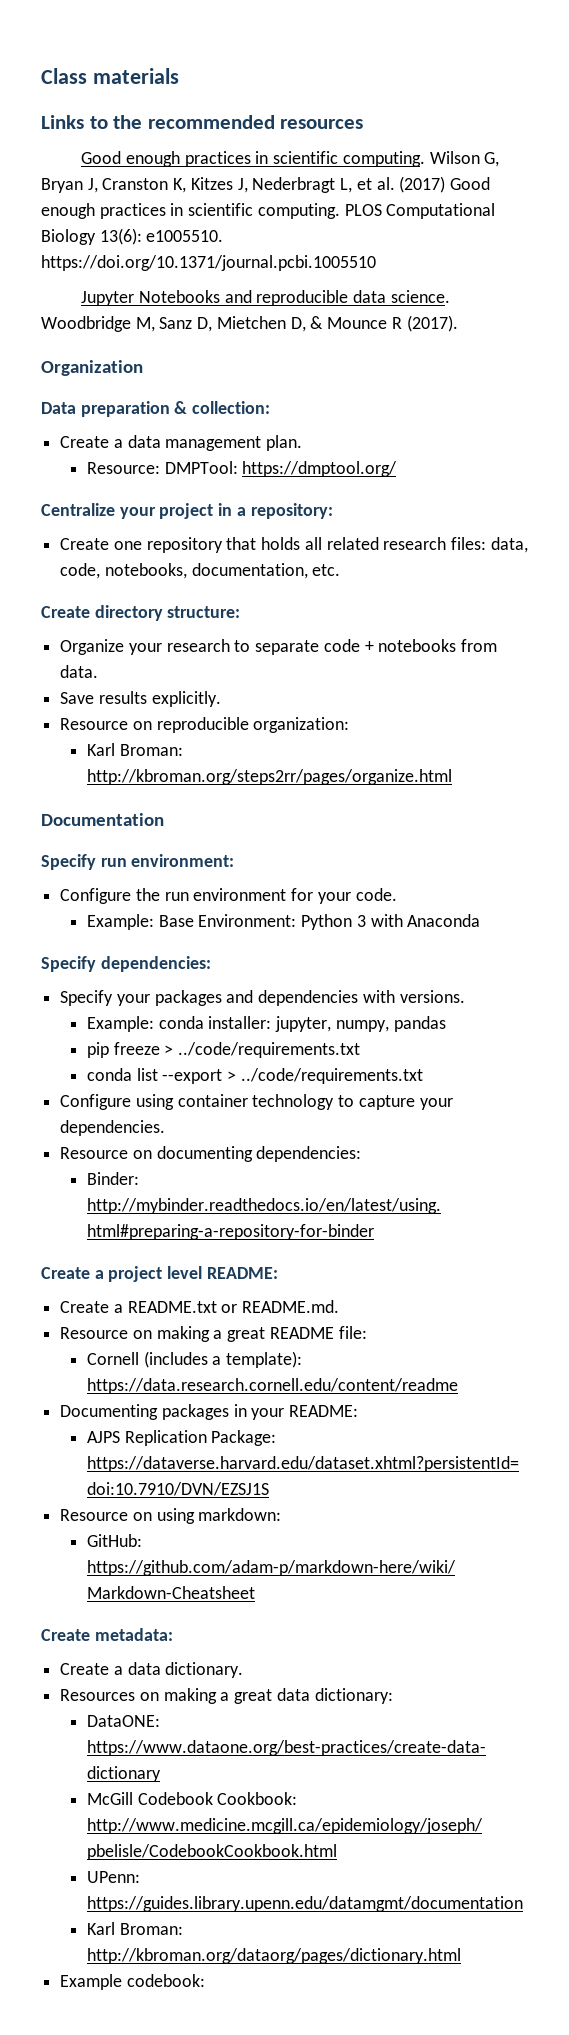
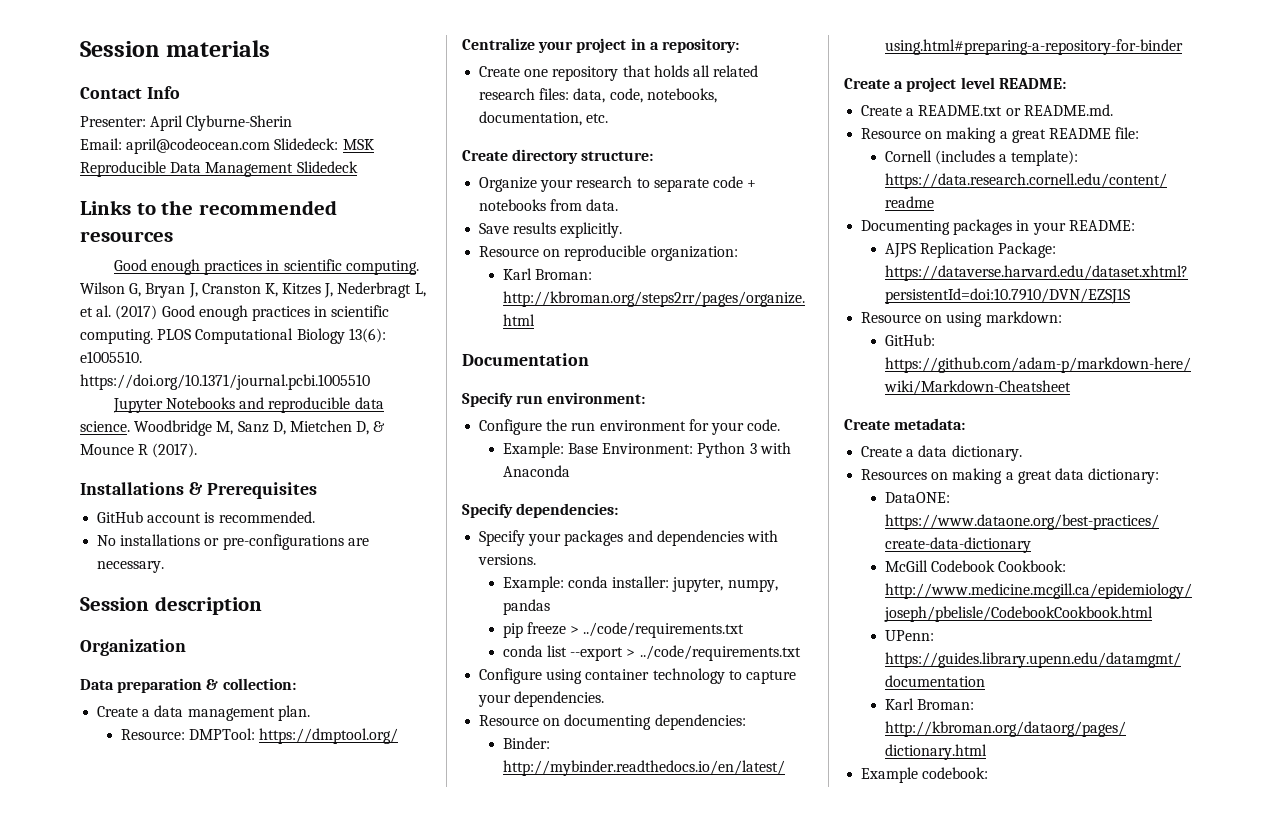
- Class materials
+ Session materials
+ Contact Info
+ Presenter: April Clyburne-Sherin
+ Email: april@codeocean.com Slidedeck: MSK Reproducible Data Management Slidedeck
+ Installations & Prerequisites
+ GitHub account is recommended.
+ No installations or pre-configurations are necessary.
+ Session description

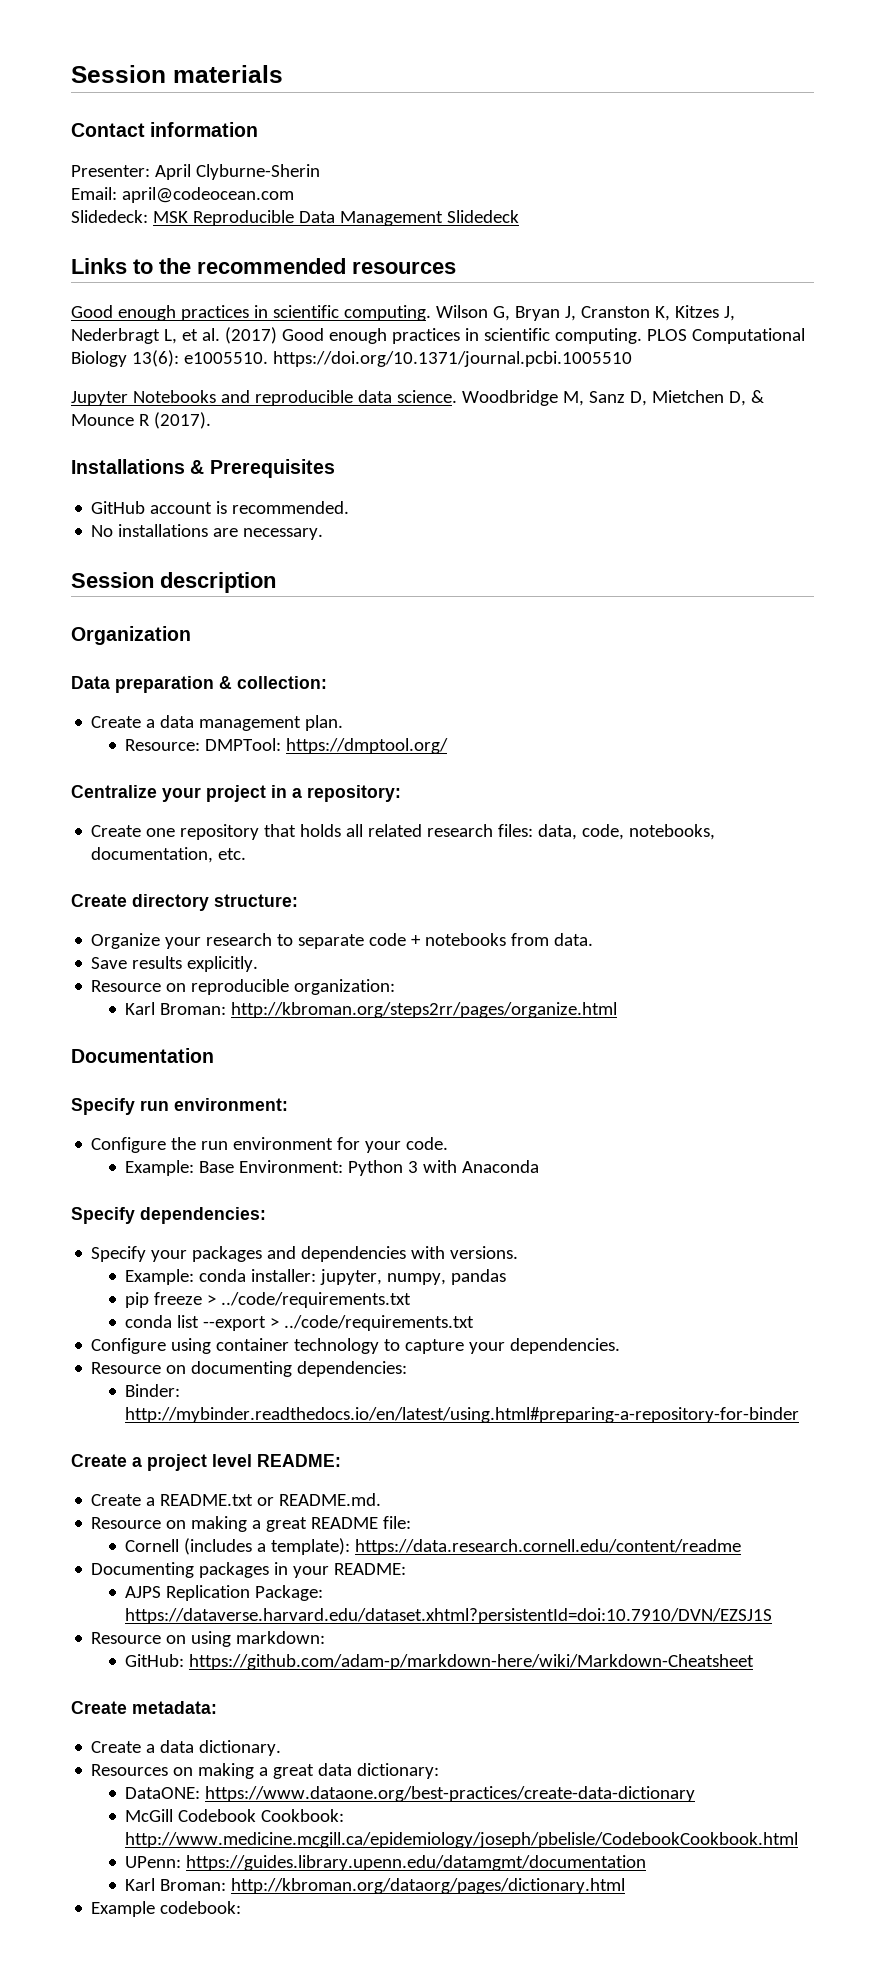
- Contact Info
+ Contact information
- Email: april@codeocean.com Slidedeck: MSK Reproducible Data Management Slidedeck
+ Email: april@codeocean.com
+ Slidedeck: MSK Reproducible Data Management Slidedeck
- No installations or pre-configurations are necessary.
+ No installations are necessary.

